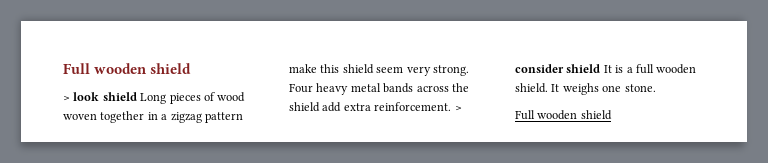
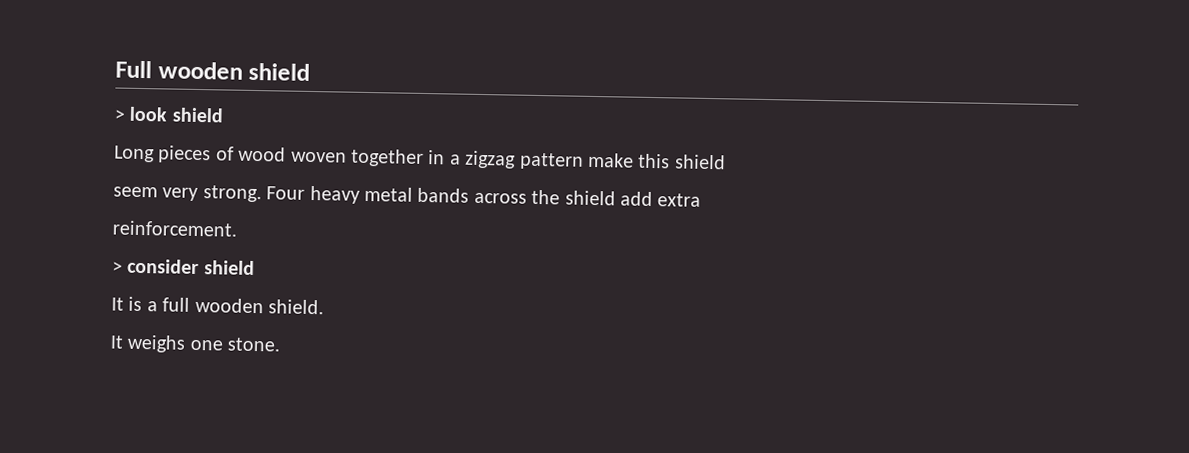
- > look shield Long pieces of wood woven together in a zigzag pattern make this shield seem very strong.
+ > look shield
+ Long pieces of wood woven together in a zigzag pattern make this shield
+ seem very strong.
- Four heavy metal bands across the shield add extra reinforcement. > consider shield It is a full wooden shield. It weighs one stone.
- Full wooden shield
+ Four heavy metal bands across the shield add extra
+ reinforcement.
+ > consider shield
+ It is a full wooden shield.
+ It weighs one stone.

